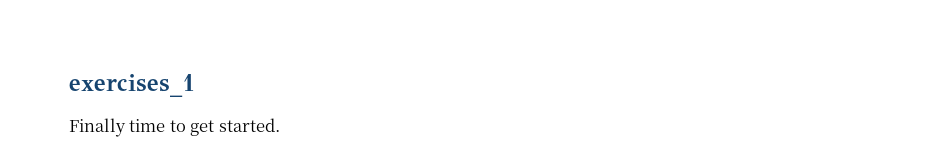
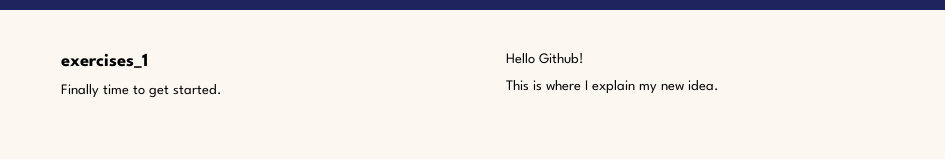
+ Hello Github!
+ This is where I explain my new idea.

